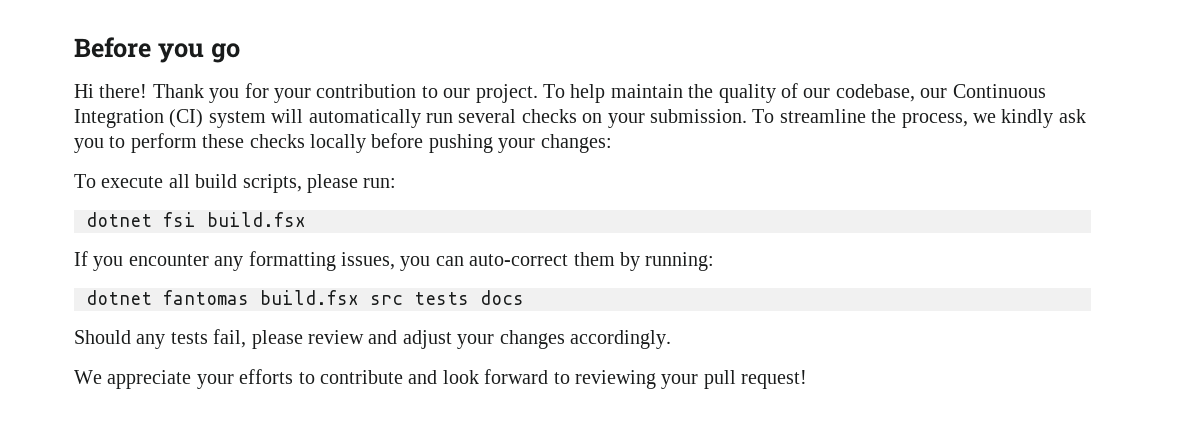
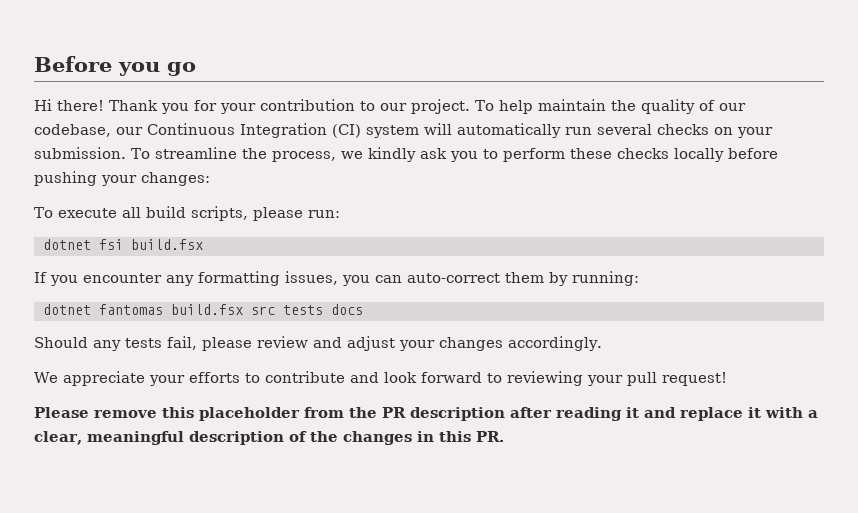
+ Please remove this placeholder from the PR description after reading it and replace it with a clear, meaningful description of the changes in this PR.

